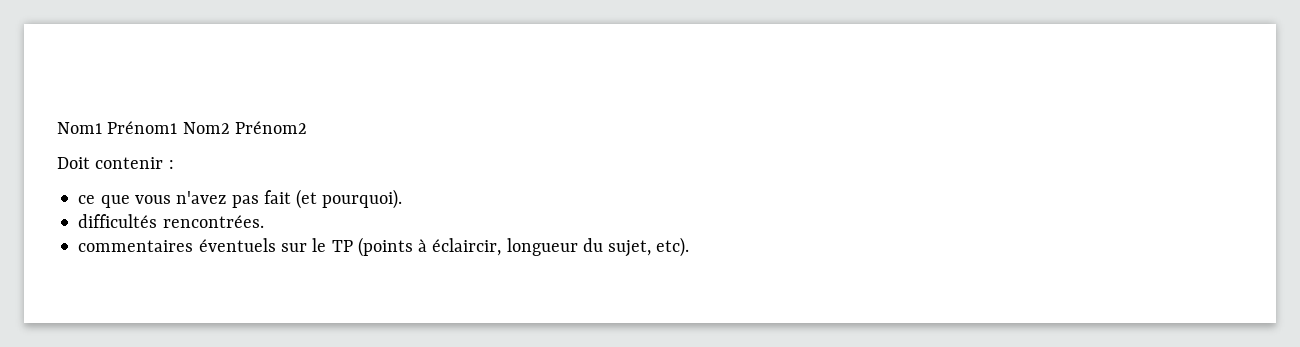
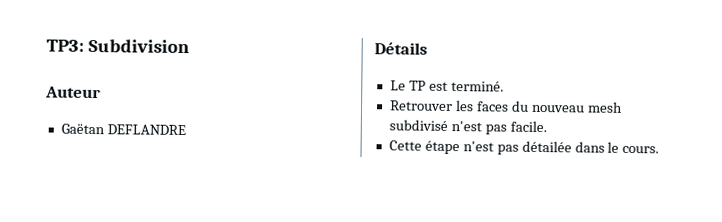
- Nom1 Prénom1 Nom2 Prénom2
- Doit contenir :
- ce que vous n'avez pas fait (et pourquoi).
- difficultés rencontrées.
- commentaires éventuels sur le TP (points à éclaircir, longueur du sujet, etc).
+ TP3: Subdivision
+ Auteur
+ Gaëtan DEFLANDRE
+ Détails
+ Le TP est terminé.
+ Retrouver les faces du nouveau mesh subdivisé n'est pas facile.
+ Cette étape n'est pas détailée dans le cours.

